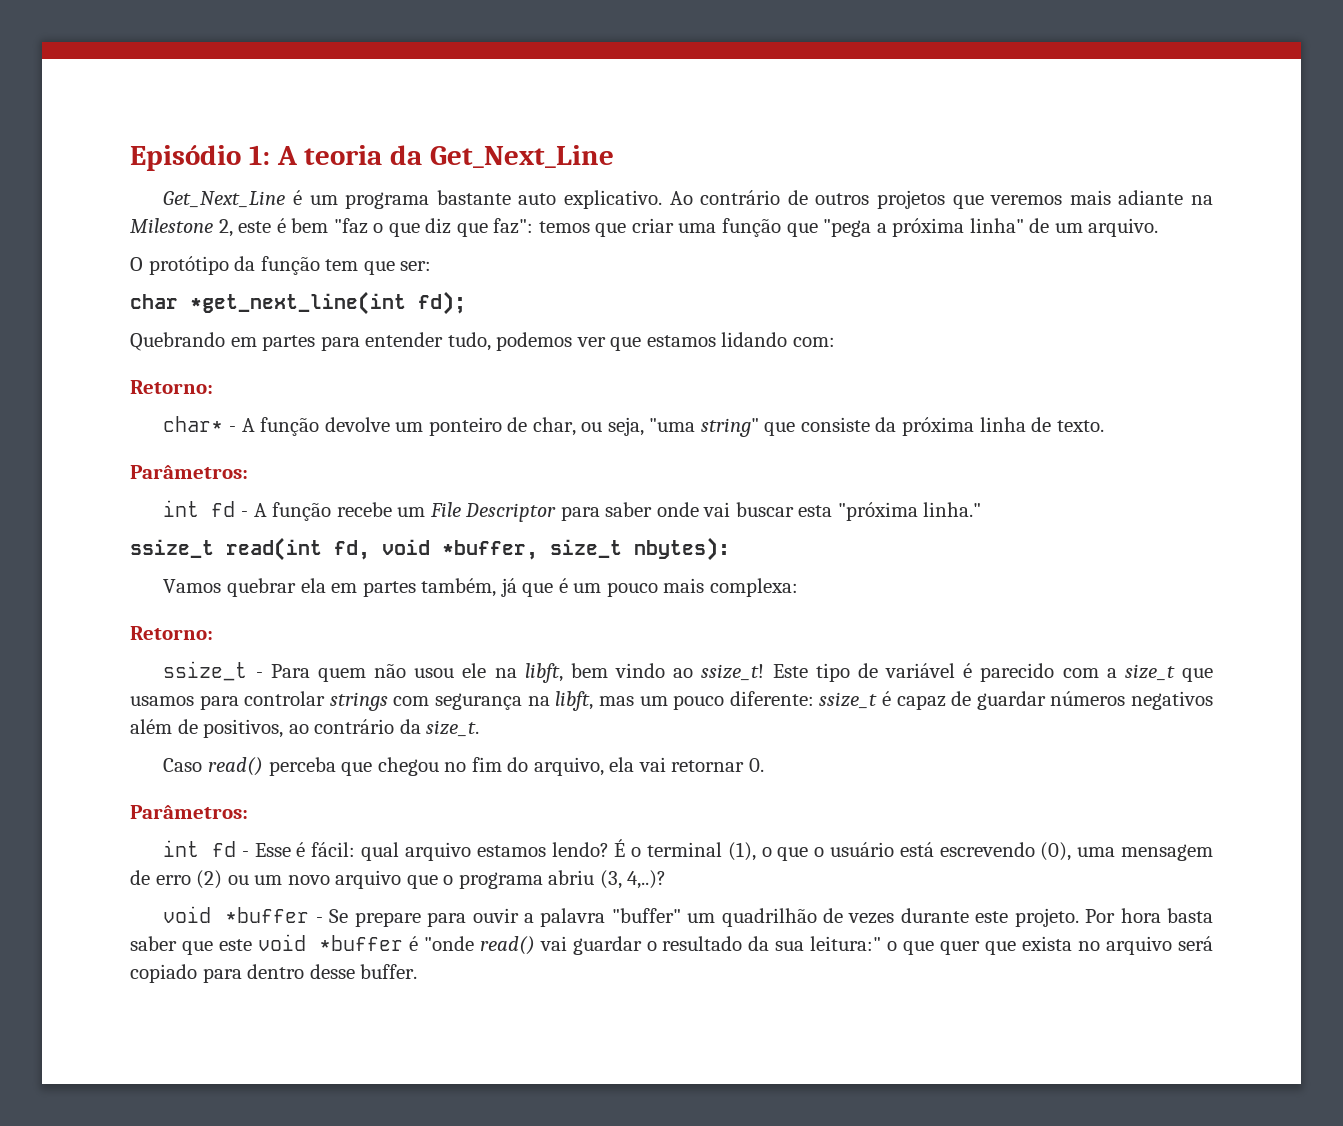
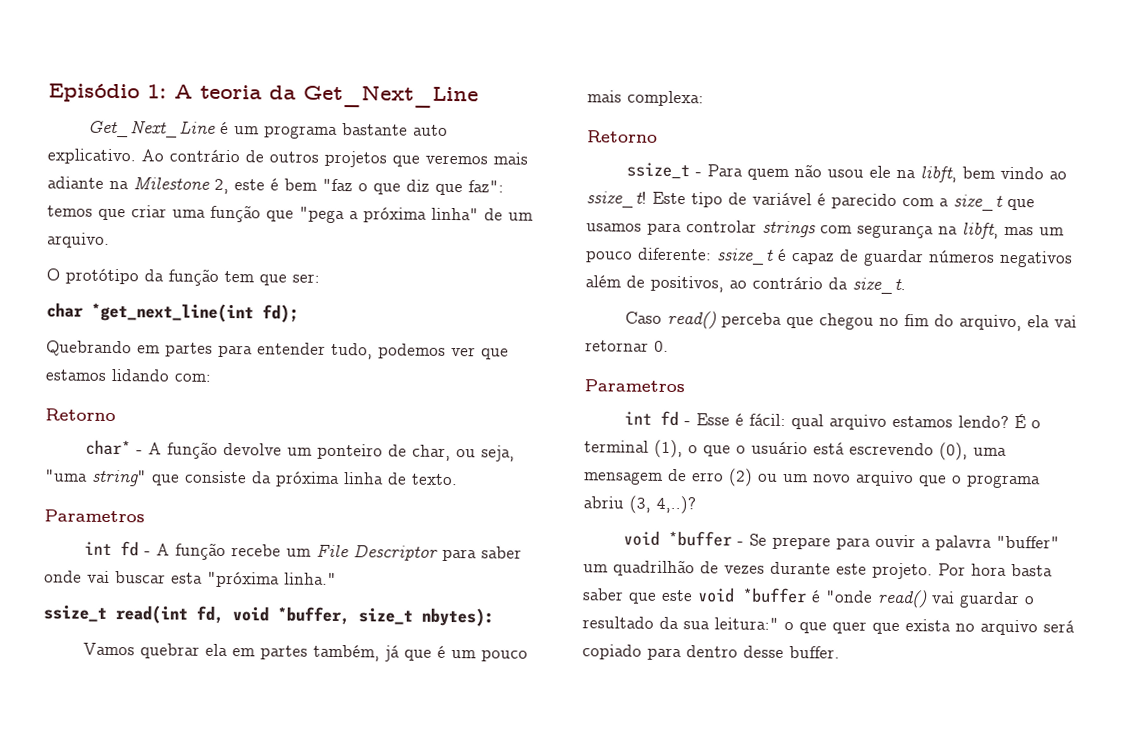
  Quebrando em partes para entender tudo, podemos ver que estamos lidando com:
- Retorno:
+ Retorno
  char* - A função devolve um ponteiro de char, ou seja, "uma string" que consiste da próxima linha de texto.
- Parâmetros:
+ Parametros
  Vamos quebrar ela em partes também, já que é um pouco mais complexa:
- Retorno:
+ Retorno
  Caso read() perceba que chegou no fim do arquivo, ela vai retornar 0.
- Parâmetros:
+ Parametros

